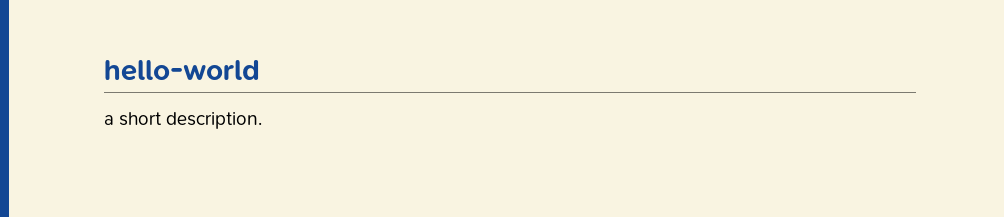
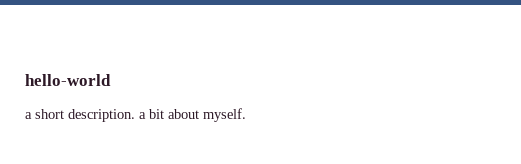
- a short description.
+ a short description. a bit about myself.

